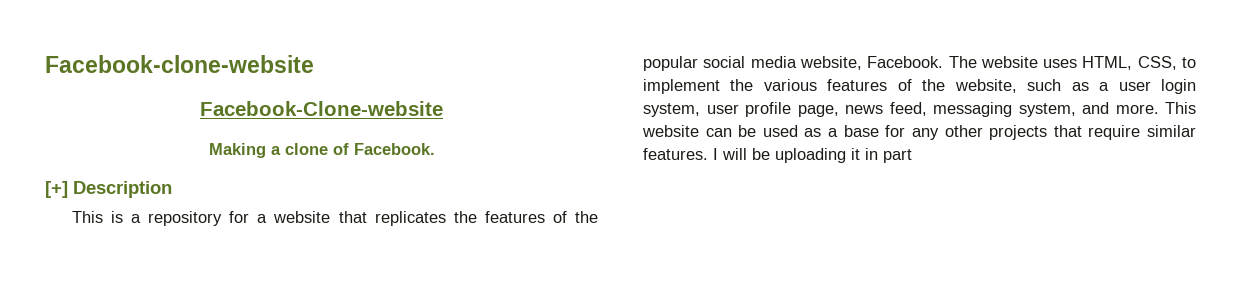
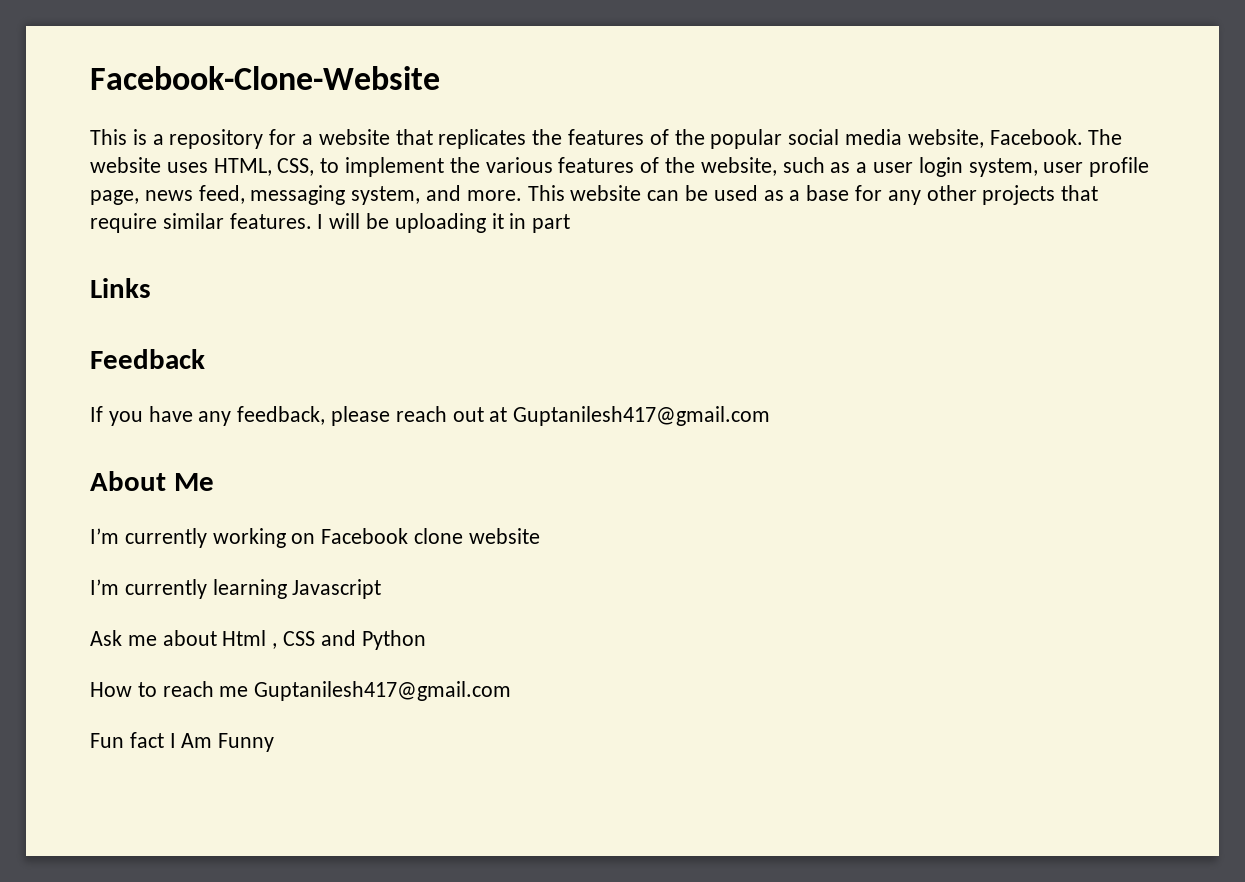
- Facebook-clone-website
- Facebook-Clone-website
- Making a clone of Facebook.
- [+] Description
+ Facebook-Clone-Website
+ Links
+ Feedback
+ If you have any feedback, please reach out at Guptanilesh417@gmail.com
+ About Me
+ I’m currently working on Facebook clone website
+ I’m currently learning Javascript
+ Ask me about Html , CSS and Python
+ How to reach me Guptanilesh417@gmail.com
+ Fun fact I Am Funny

